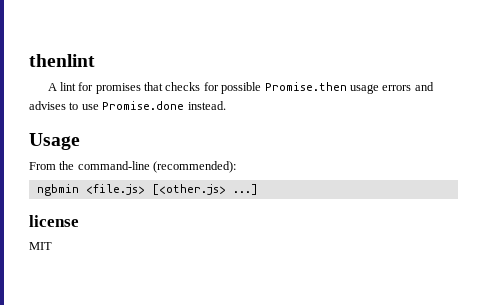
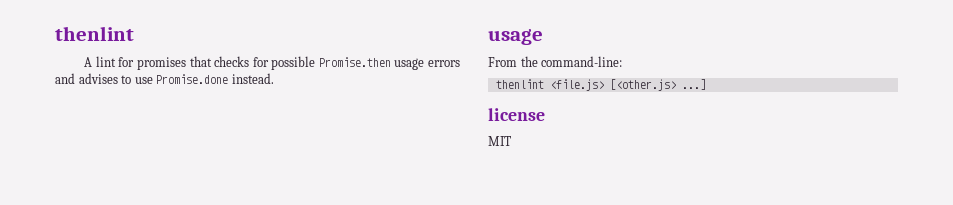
  A lint for promises that checks for possible Promise.then usage errors and advises to use Promise.done instead.
- Usage
+ usage
- From the command-line (recommended):
- ngbmin <file.js> [<other.js> ...]
+ From the command-line:
+ thenlint <file.js> [<other.js> ...]

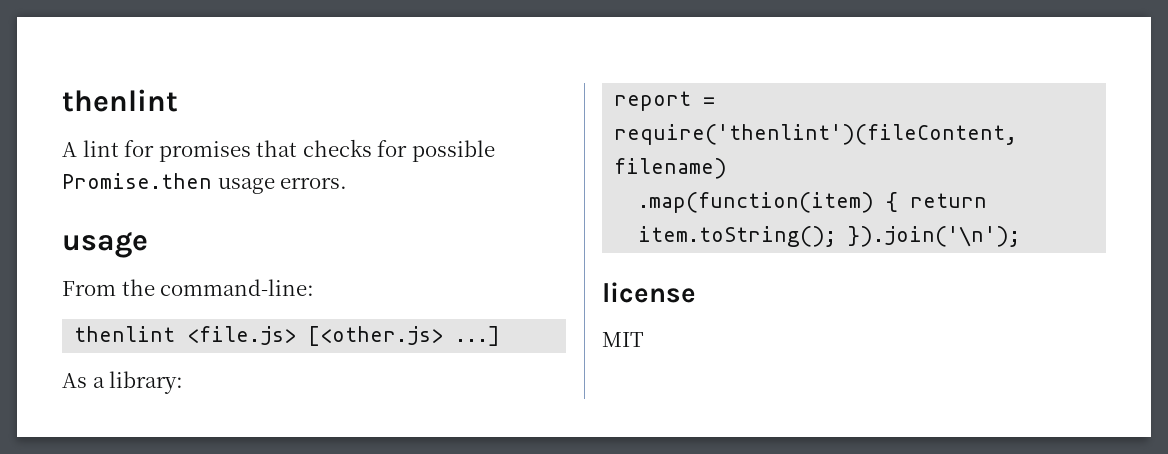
- A lint for promises that checks for possible Promise.then usage errors and advises to use Promise.done instead.
+ A lint for promises that checks for possible Promise.then usage errors.
+ As a library:
+ report = require('thenlint')(fileContent, filename)
+ .map(function(item) { return item.toString(); }).join('\n');

